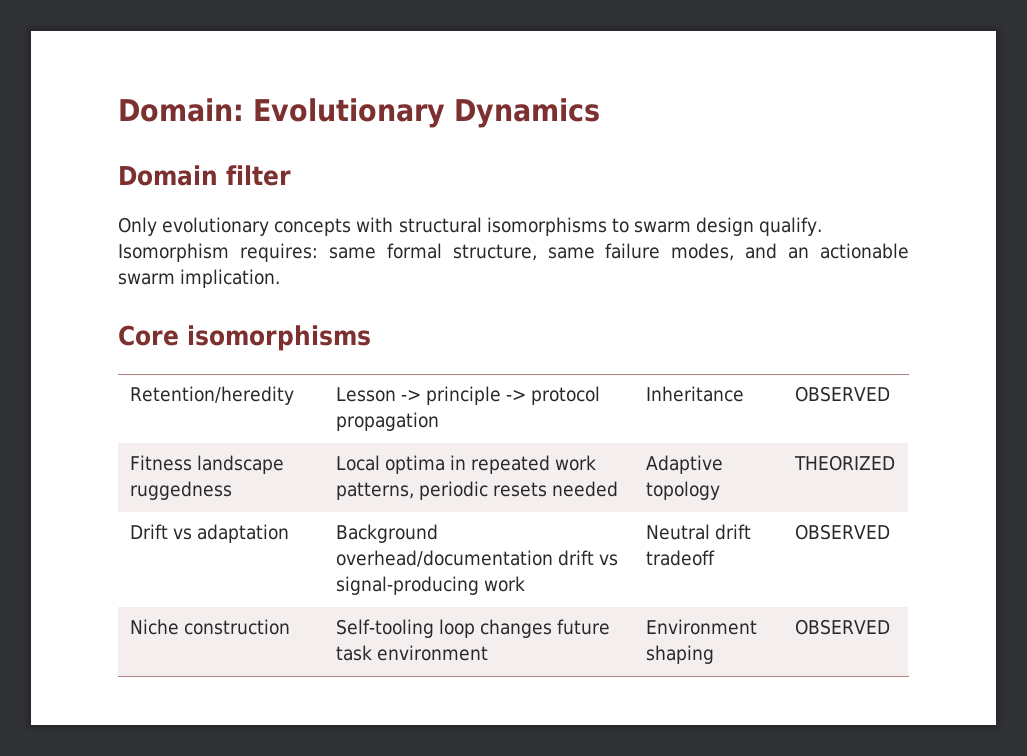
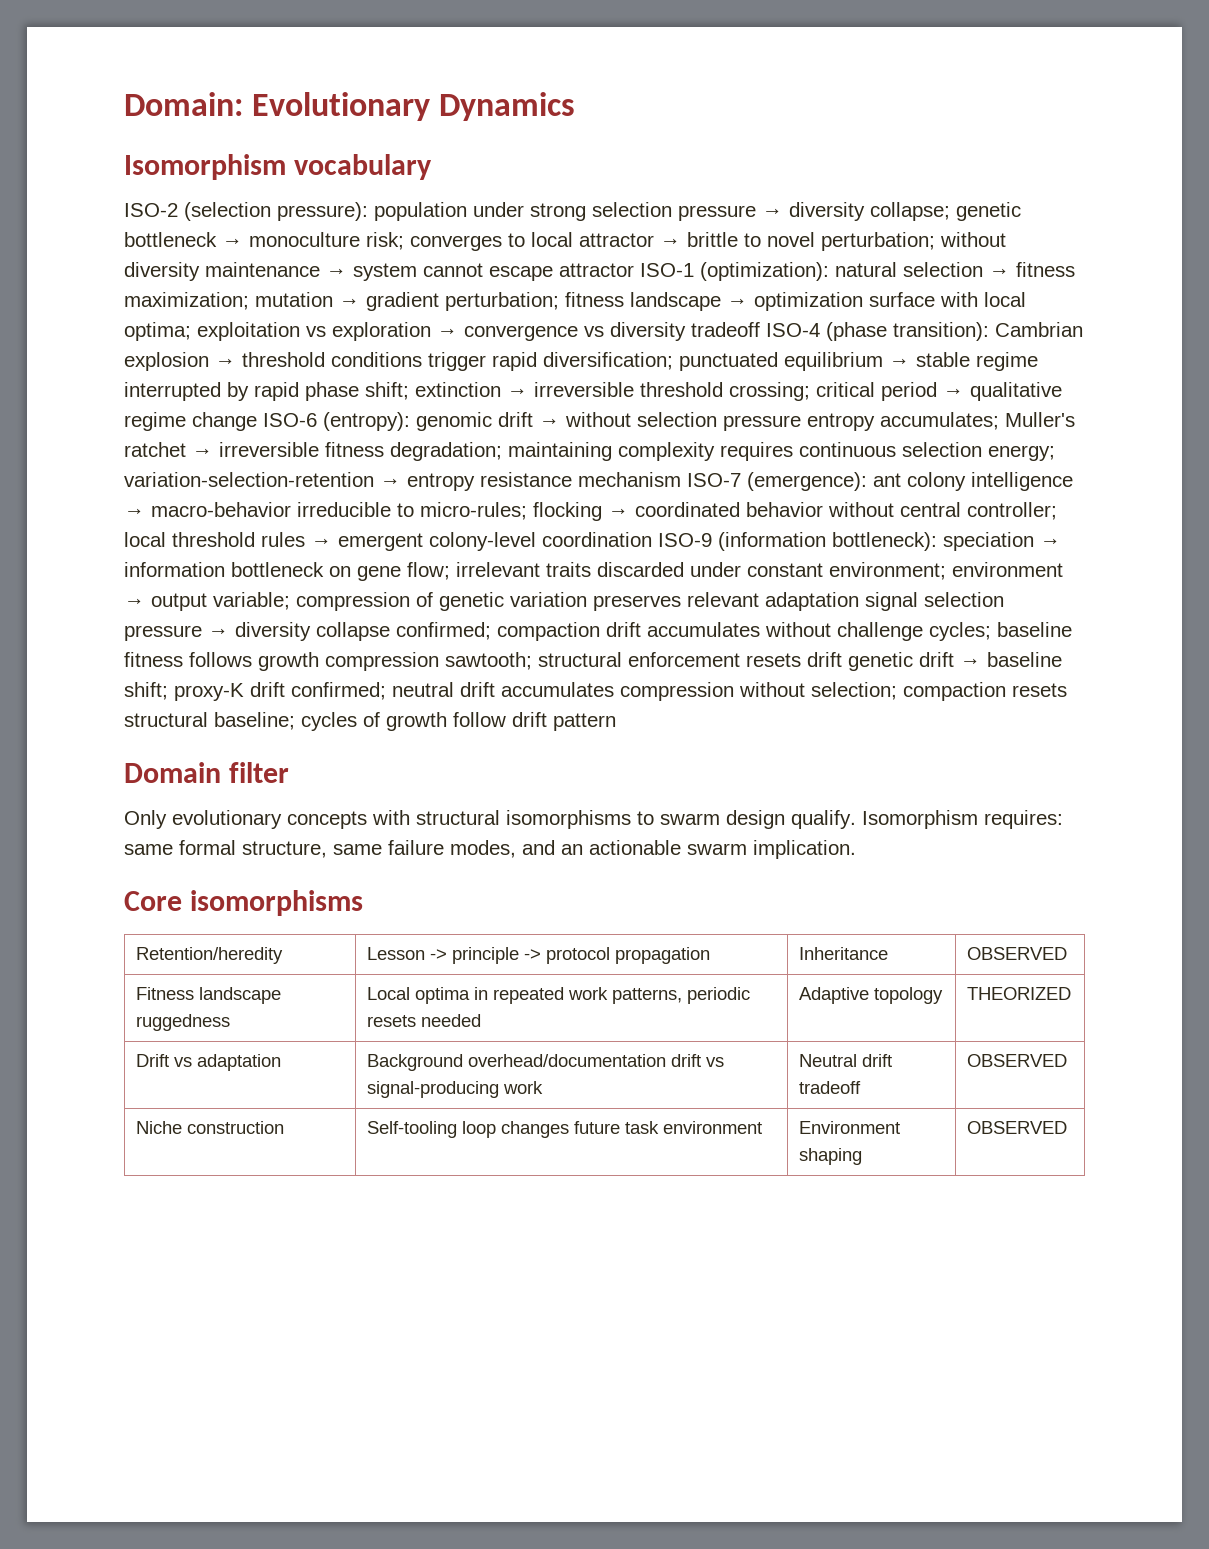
+ Isomorphism vocabulary
+ ISO-2 (selection pressure): population under strong selection pressure → diversity collapse; genetic bottleneck → monoculture risk; converges to local attractor → brittle to novel perturbation; without diversity maintenance → system cannot escape attractor ISO-1 (optimization): natural selection → fitness maximization; mutation → gradient perturbation; fitness landscape → optimization surface with local optima; exploitation vs exploration → convergence vs diversity tradeoff ISO-4 (phase transition): Cambrian explosion → threshold conditions trigger rapid diversification; punctuated equilibrium → stable regime interrupted by rapid phase shift; extinction → irreversible threshold crossing; critical period → qualitative regime change ISO-6 (entropy): genomic drift → without selection pressure entropy accumulates; Muller's ratchet → irreversible fitness degradation; maintaining complexity requires continuous selection energy; variation-selection-retention → entropy resistance mechanism ISO-7 (emergence): ant colony intelligence → macro-behavior irreducible to micro-rules; flocking → coordinated behavior without central controller; local threshold rules → emergent colony-level coordination ISO-9 (information bottleneck): speciation → information bottleneck on gene flow; irrelevant traits discarded under constant environment; environment → output variable; compression of genetic variation preserves relevant adaptation signal selection pressure → diversity collapse confirmed; compaction drift accumulates without challenge cycles; baseline fitness follows growth compression sawtooth; structural enforcement resets drift genetic drift → baseline shift; proxy-K drift confirmed; neutral drift accumulates compression without selection; compaction resets structural baseline; cycles of growth follow drift pattern

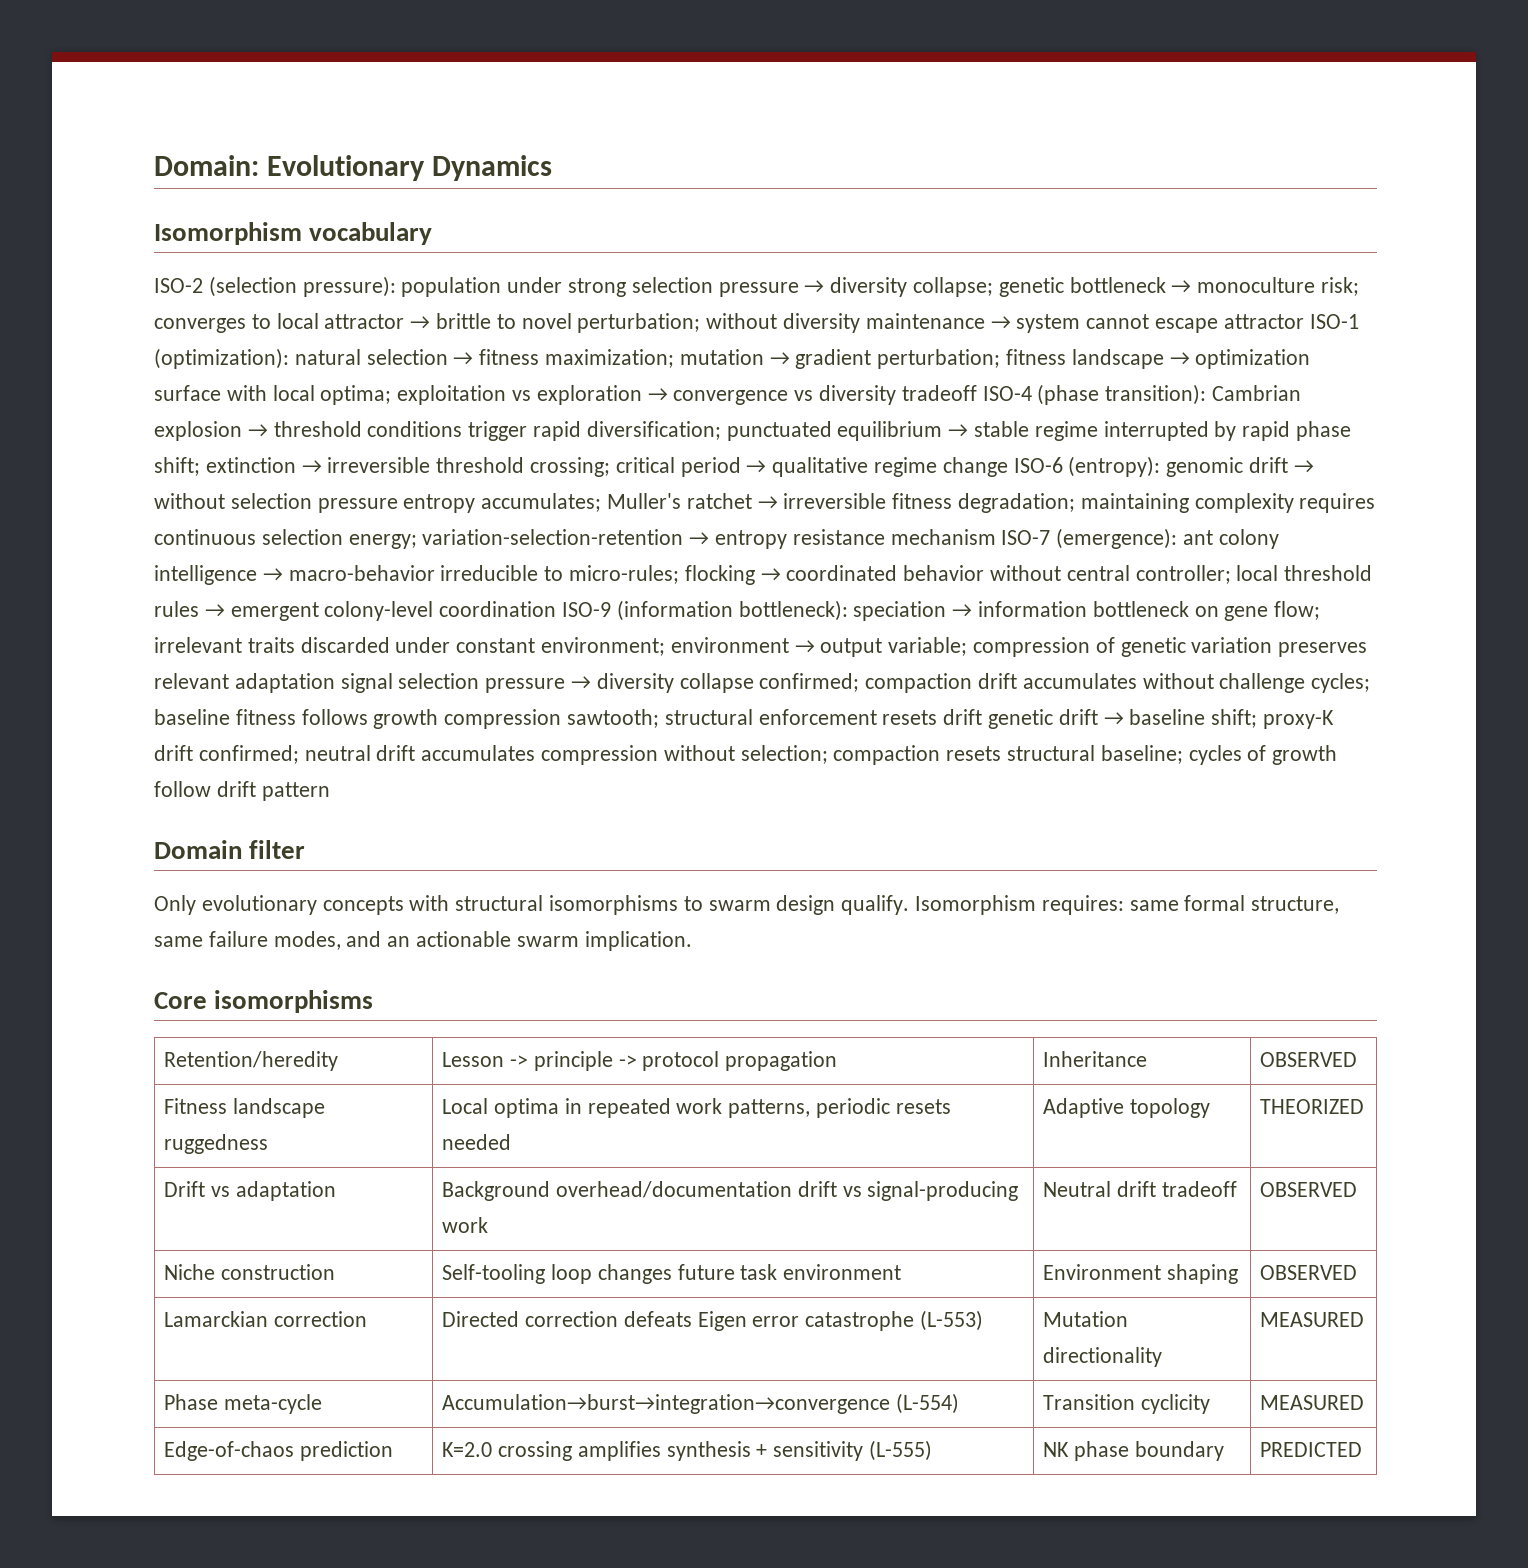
+ Lamarckian correction | Directed correction defeats Eigen error catastrophe (L-553) | Mutation directionality | MEASURED
+ Phase meta-cycle | Accumulation→burst→integration→convergence (L-554) | Transition cyclicity | MEASURED
+ Edge-of-chaos prediction | K=2.0 crossing amplifies synthesis + sensitivity (L-555) | NK phase boundary | PREDICTED

